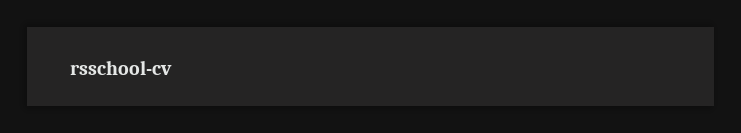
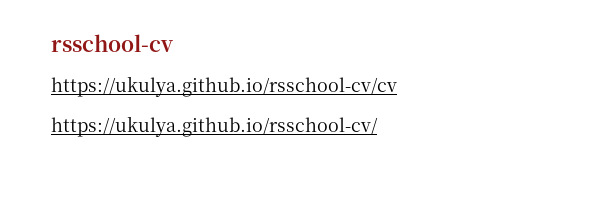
+ https://ukulya.github.io/rsschool-cv/cv
+ https://ukulya.github.io/rsschool-cv/

